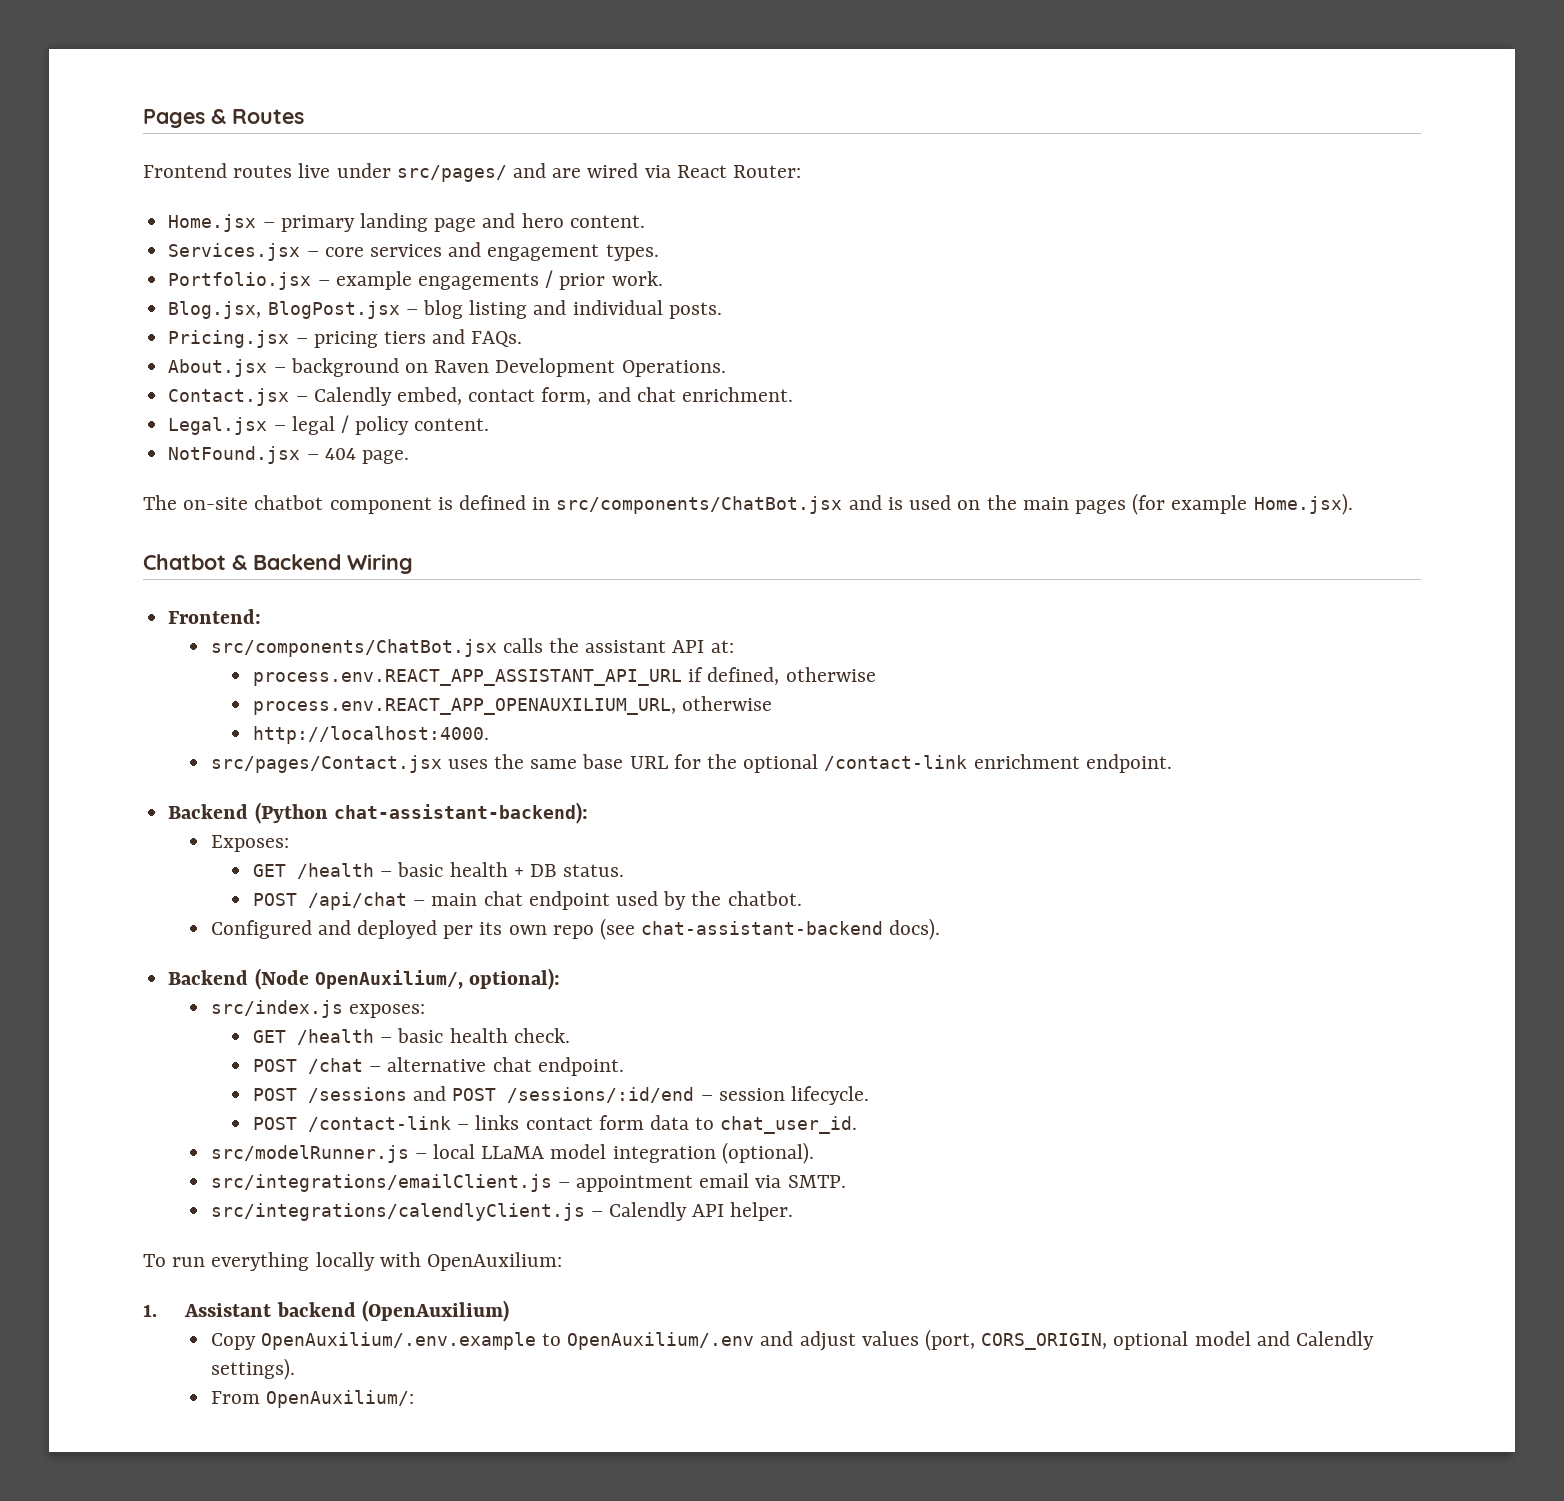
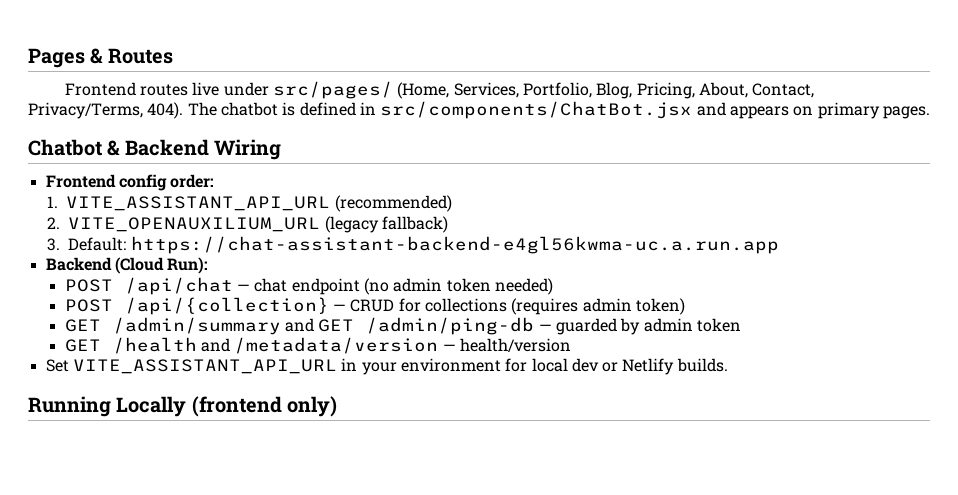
- Frontend routes live under src/pages/ and are wired via React Router:
- Home.jsx – primary landing page and hero content.
- Services.jsx – core services and engagement types.
- Portfolio.jsx – example engagements / prior work.
- Blog.jsx, BlogPost.jsx – blog listing and individual posts.
- Pricing.jsx – pricing tiers and FAQs.
- About.jsx – background on Raven Development Operations.
- Contact.jsx – Calendly embed, contact form, and chat enrichment.
- Legal.jsx – legal / policy content.
- NotFound.jsx – 404 page.
- The on-site chatbot component is defined in src/components/ChatBot.jsx and is used on the main pages (for example Home.jsx).
+ Frontend routes live under src/pages/ (Home, Services, Portfolio, Blog, Pricing, About, Contact, Privacy/Terms, 404). The chatbot is defined in src/components/ChatBot.jsx and appears on primary pages.
  Chatbot & Backend Wiring
- Frontend:
- src/components/ChatBot.jsx calls the assistant API at:
- process.env.REACT_APP_ASSISTANT_API_URL if defined, otherwise
- process.env.REACT_APP_OPENAUXILIUM_URL, otherwise
- http://localhost:4000.
- src/pages/Contact.jsx uses the same base URL for the optional /contact-link enrichment endpoint.
- Backend (Python chat-assistant-backend):
- Exposes:
- GET /health – basic health + DB status.
- POST /api/chat – main chat endpoint used by the chatbot.
- Configured and deployed per its own repo (see chat-assistant-backend docs).
- Backend (Node OpenAuxilium/, optional):
- src/index.js exposes:
- GET /health – basic health check.
- POST /chat – alternative chat endpoint.
- POST /sessions and POST /sessions/:id/end – session lifecycle.
- POST /contact-link – links contact form data to chat_user_id.
- src/modelRunner.js – local LLaMA model integration (optional).
- src/integrations/emailClient.js – appointment email via SMTP.
- src/integrations/calendlyClient.js – Calendly API helper.
- To run everything locally with OpenAuxilium:
- 1. Assistant backend (OpenAuxilium)
- Copy OpenAuxilium/.env.example to OpenAuxilium/.env and adjust values (port, CORS_ORIGIN, optional model and Calendly settings).
- From OpenAuxilium/:
+ Frontend config order:
+ 1. VITE_ASSISTANT_API_URL (recommended)
+ 2. VITE_OPENAUXILIUM_URL (legacy fallback)
+ 3. Default: https://chat-assistant-backend-e4gl56kwma-uc.a.run.app
+ Backend (Cloud Run):
+ POST /api/chat — chat endpoint (no admin token needed)
+ POST /api/{collection} — CRUD for collections (requires admin token)
+ GET /admin/summary and GET /admin/ping-db — guarded by admin token
+ GET /health and /metadata/version — health/version
+ Set VITE_ASSISTANT_API_URL in your environment for local dev or Netlify builds.
+ Running Locally (frontend only)

